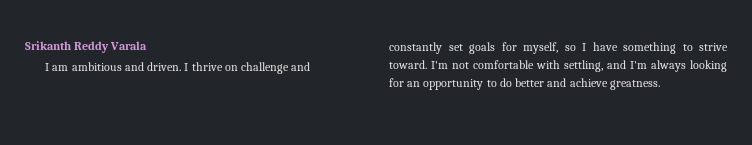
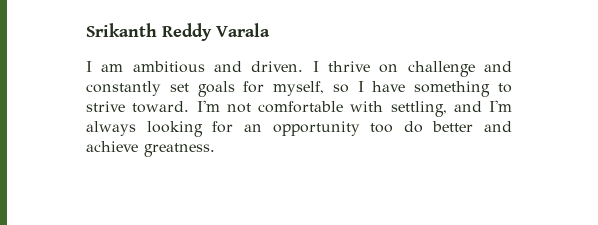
- I'm not comfortable with settling, and I'm always looking for an opportunity to do better and achieve greatness.
+ I'm not comfortable with settling, and I'm always looking for an opportunity too do better and achieve greatness.

